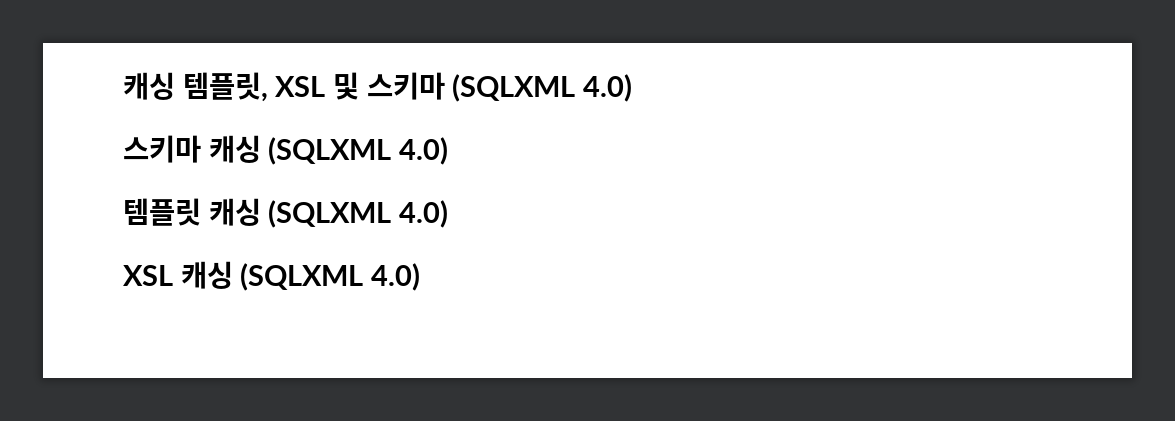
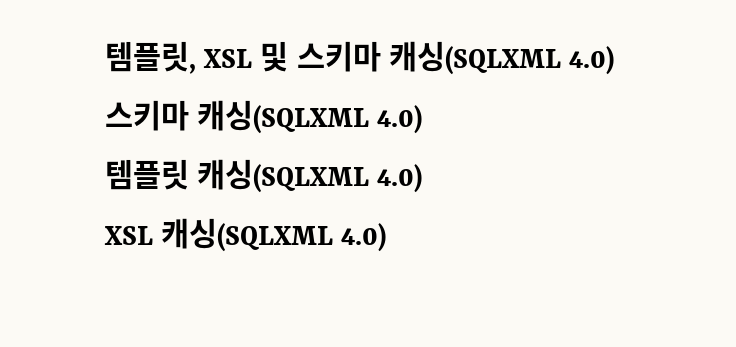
- 캐싱 템플릿, XSL 및 스키마 (SQLXML 4.0)
- 스키마 캐싱 (SQLXML 4.0)
+ 템플릿, XSL 및 스키마 캐싱(SQLXML 4.0)
+ 스키마 캐싱(SQLXML 4.0)
- 템플릿 캐싱 (SQLXML 4.0)
+ 템플릿 캐싱(SQLXML 4.0)
- XSL 캐싱 (SQLXML 4.0)
+ XSL 캐싱(SQLXML 4.0)

